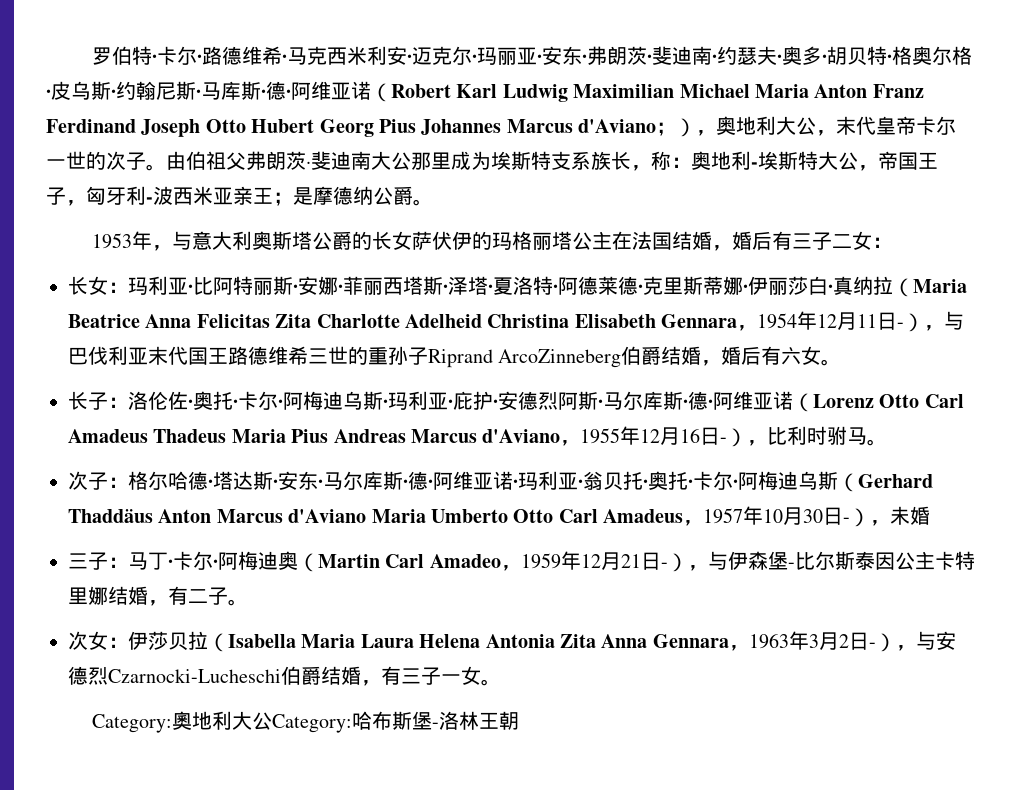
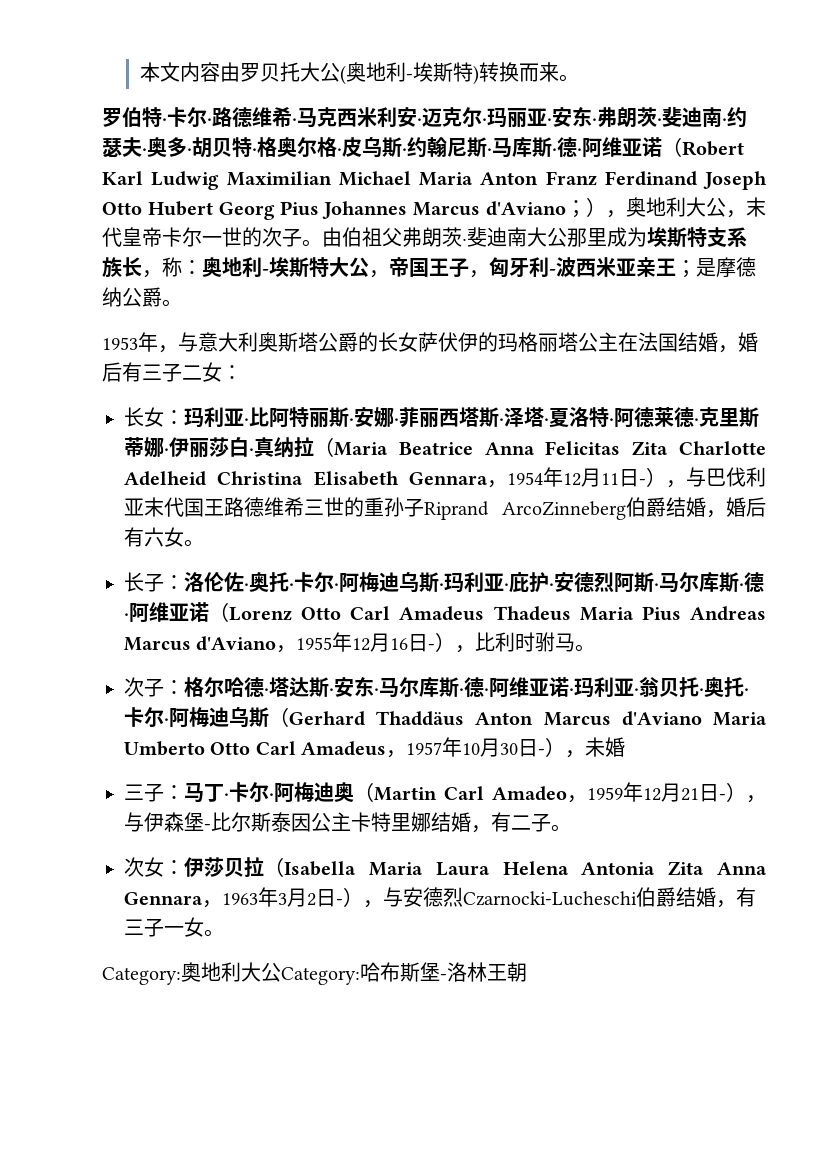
+ 本文内容由罗贝托大公(奥地利-埃斯特)转换而来。

